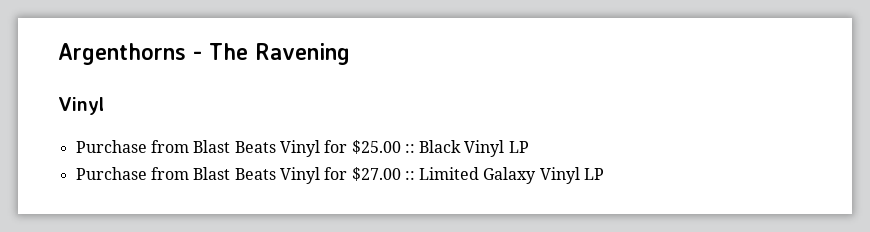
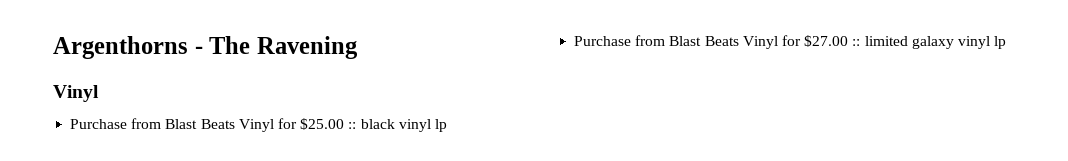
- Purchase from Blast Beats Vinyl for $25.00 :: Black Vinyl LP
+ Purchase from Blast Beats Vinyl for $25.00 :: black vinyl lp
- Purchase from Blast Beats Vinyl for $27.00 :: Limited Galaxy Vinyl LP
+ Purchase from Blast Beats Vinyl for $27.00 :: limited galaxy vinyl lp

